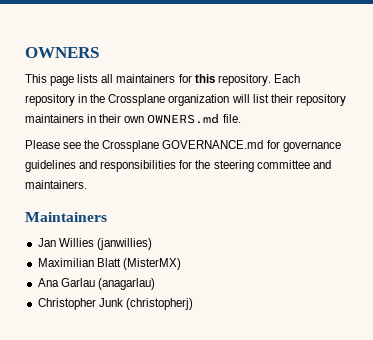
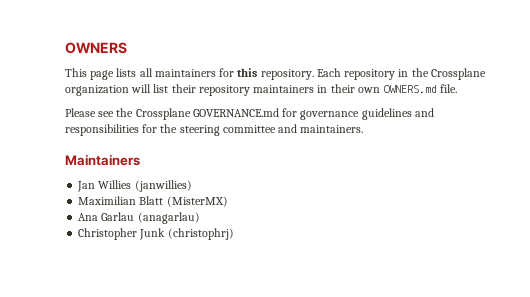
- Christopher Junk (christopherj)
+ Christopher Junk (christophrj)

